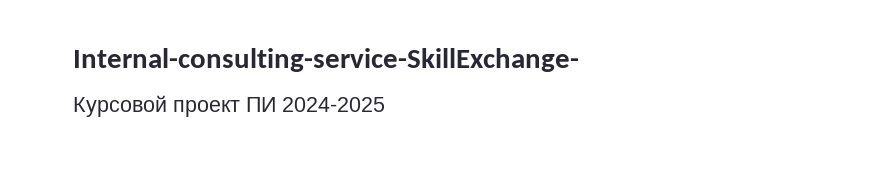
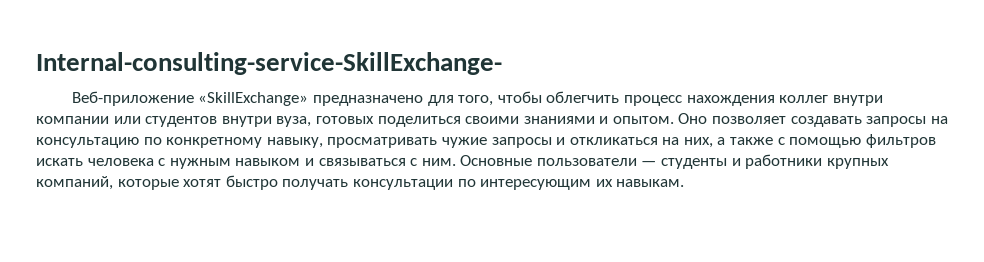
- Курсовой проект ПИ 2024-2025
+ Веб-приложение «SkillExchange» предназначено для того, чтобы облегчить процесс нахождения коллег внутри компании или студентов внутри вуза, готовых поделиться своими знаниями и опытом. Оно позволяет создавать запросы на консультацию по конкретному навыку, просматривать чужие запросы и откликаться на них, а также с помощью фильтров искать человека с нужным навыком и связываться с ним. Основные пользователи — студенты и работники крупных компаний, которые хотят быстро получать консультации по интересующим их навыкам.

